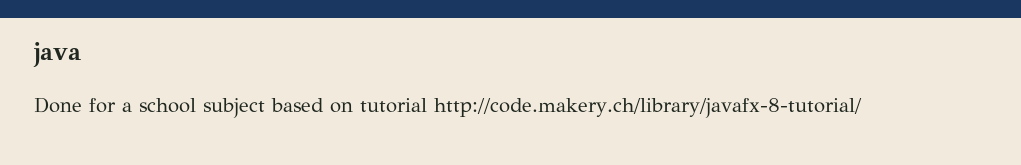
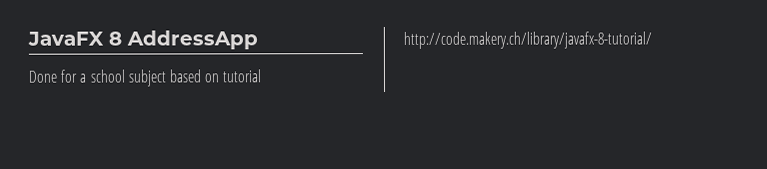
- java
+ JavaFX 8 AddressApp

